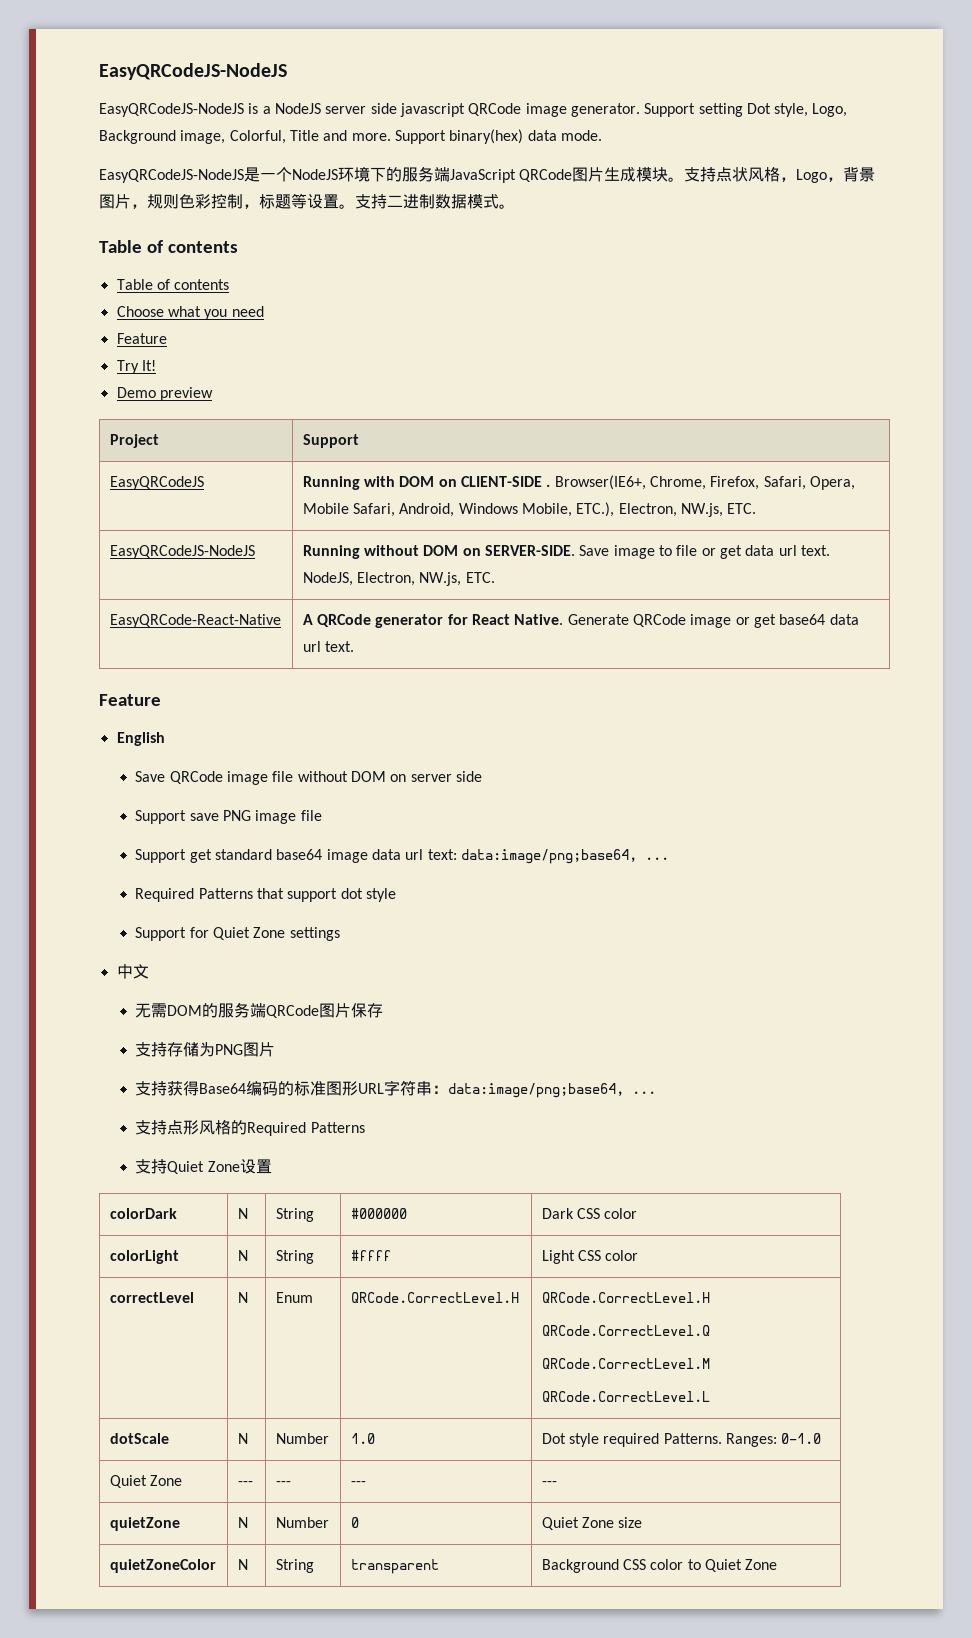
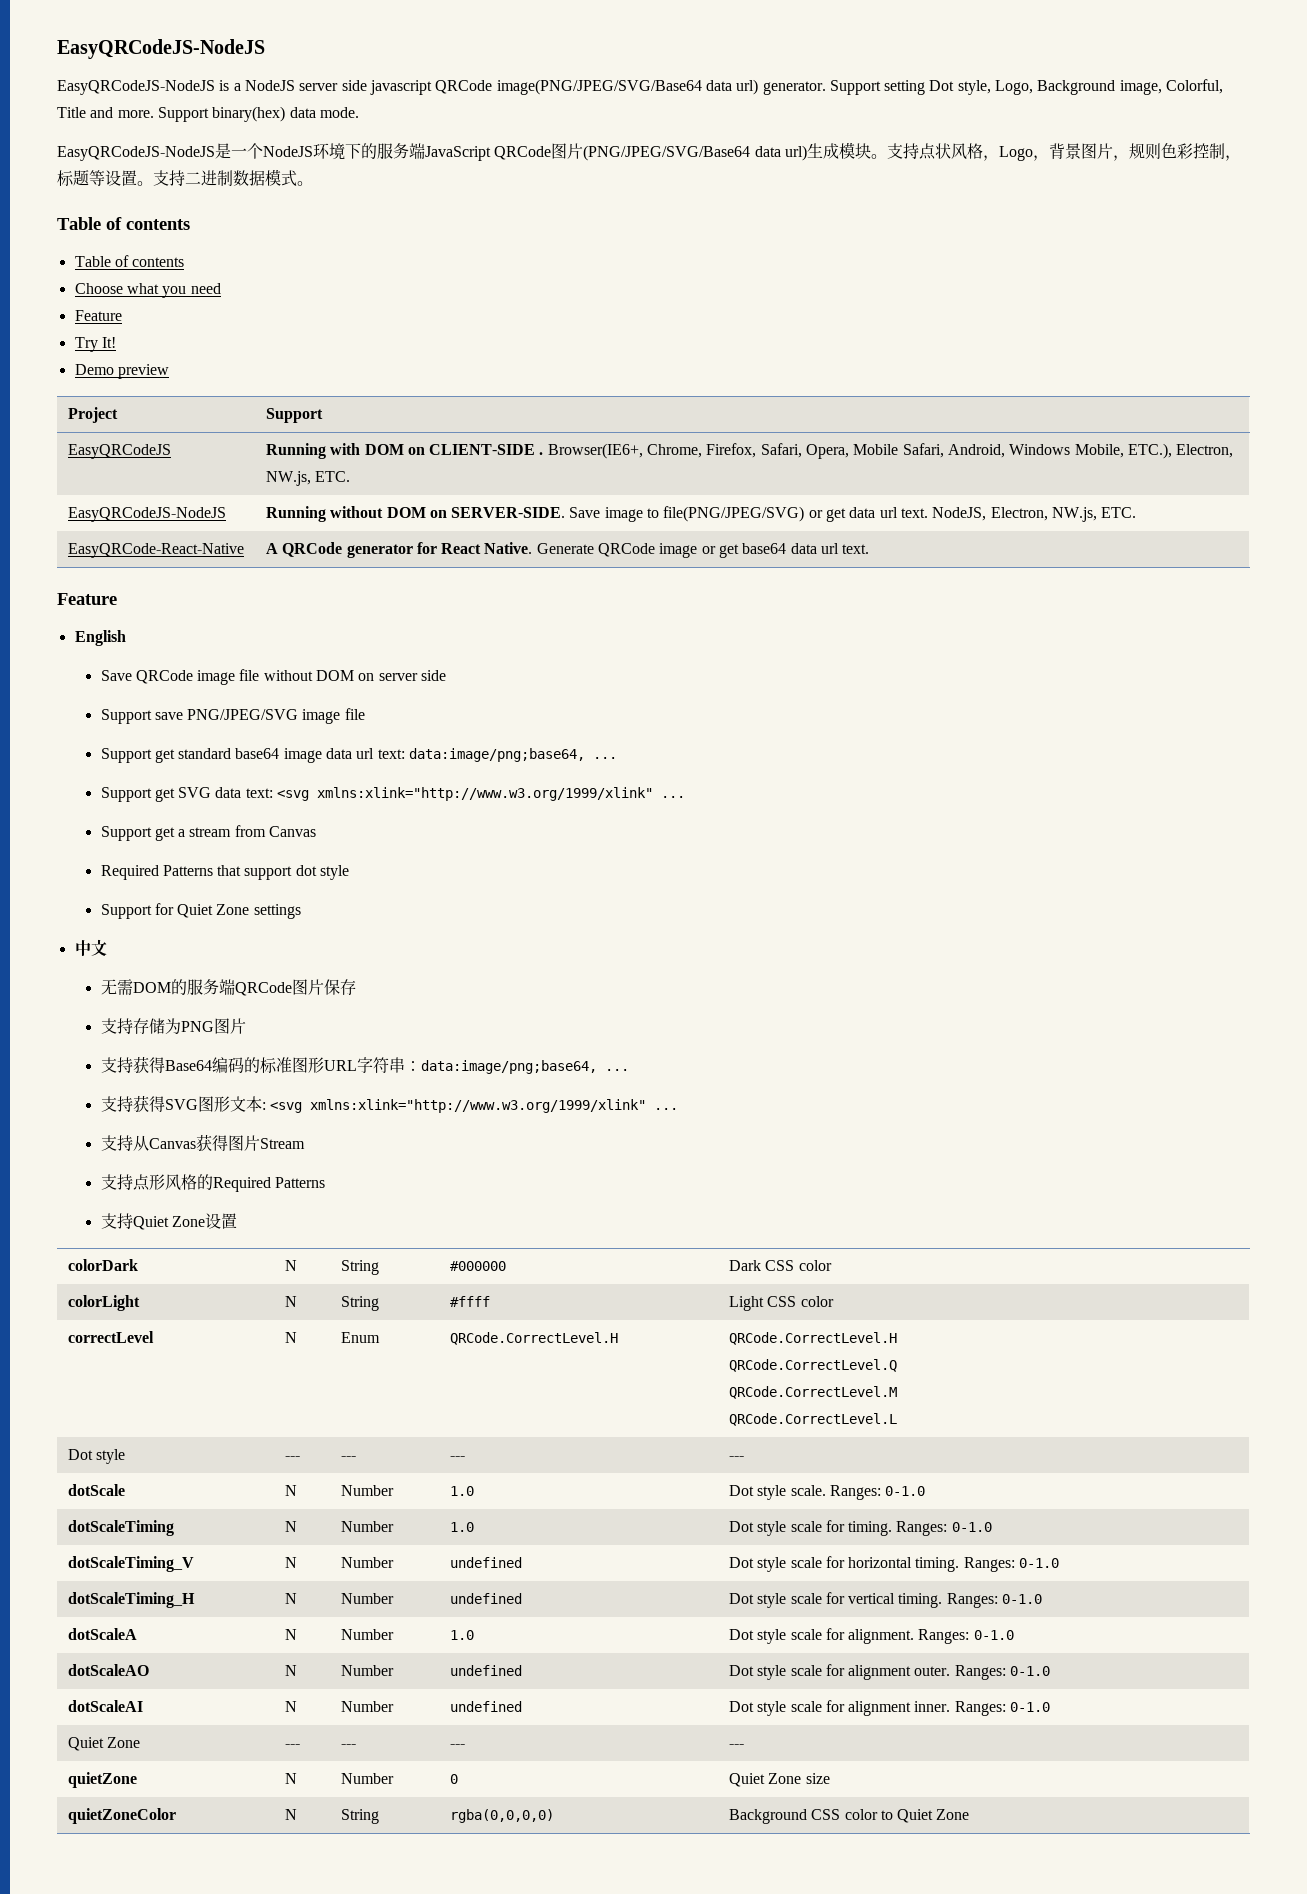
- EasyQRCodeJS-NodeJS is a NodeJS server side javascript QRCode image generator.
+ EasyQRCodeJS-NodeJS is a NodeJS server side javascript QRCode image(PNG/JPEG/SVG/Base64 data url) generator.
- EasyQRCodeJS-NodeJS是一个NodeJS环境下的服务端JavaScript QRCode图片生成模块。
+ EasyQRCodeJS-NodeJS是一个NodeJS环境下的服务端JavaScript QRCode图片(PNG/JPEG/SVG/Base64 data url)生成模块。
- EasyQRCodeJS-NodeJS | Running without DOM on SERVER-SIDE. Save image to file or get data url text. NodeJS, Electron, NW.js, ETC.
+ EasyQRCodeJS-NodeJS | Running without DOM on SERVER-SIDE. Save image to file(PNG/JPEG/SVG) or get data url text. NodeJS, Electron, NW.js, ETC.
- Support save PNG image file
+ Support save PNG/JPEG/SVG image file
+ Support get SVG data text: <svg xmlns:xlink="http://www.w3.org/1999/xlink" ...
+ Support get a stream from Canvas
+ 支持获得SVG图形文本: <svg xmlns:xlink="http://www.w3.org/1999/xlink" ...
+ 支持从Canvas获得图片Stream
+ Dot style | --- | --- | --- | ---
- dotScale | N | Number | 1.0 | Dot style required Patterns. Ranges: 0-1.0
+ dotScale | N | Number | 1.0 | Dot style scale. Ranges: 0-1.0
+ dotScaleTiming | N | Number | 1.0 | Dot style scale for timing. Ranges: 0-1.0
+ dotScaleTiming_V | N | Number | undefined | Dot style scale for horizontal timing. Ranges: 0-1.0
+ dotScaleTiming_H | N | Number | undefined | Dot style scale for vertical timing. Ranges: 0-1.0
+ dotScaleA | N | Number | 1.0 | Dot style scale for alignment. Ranges: 0-1.0
+ dotScaleAO | N | Number | undefined | Dot style scale for alignment outer. Ranges: 0-1.0
+ dotScaleAI | N | Number | undefined | Dot style scale for alignment inner. Ranges: 0-1.0
- quietZoneColor | N | String | transparent | Background CSS color to Quiet Zone
+ quietZoneColor | N | String | rgba(0,0,0,0) | Background CSS color to Quiet Zone

